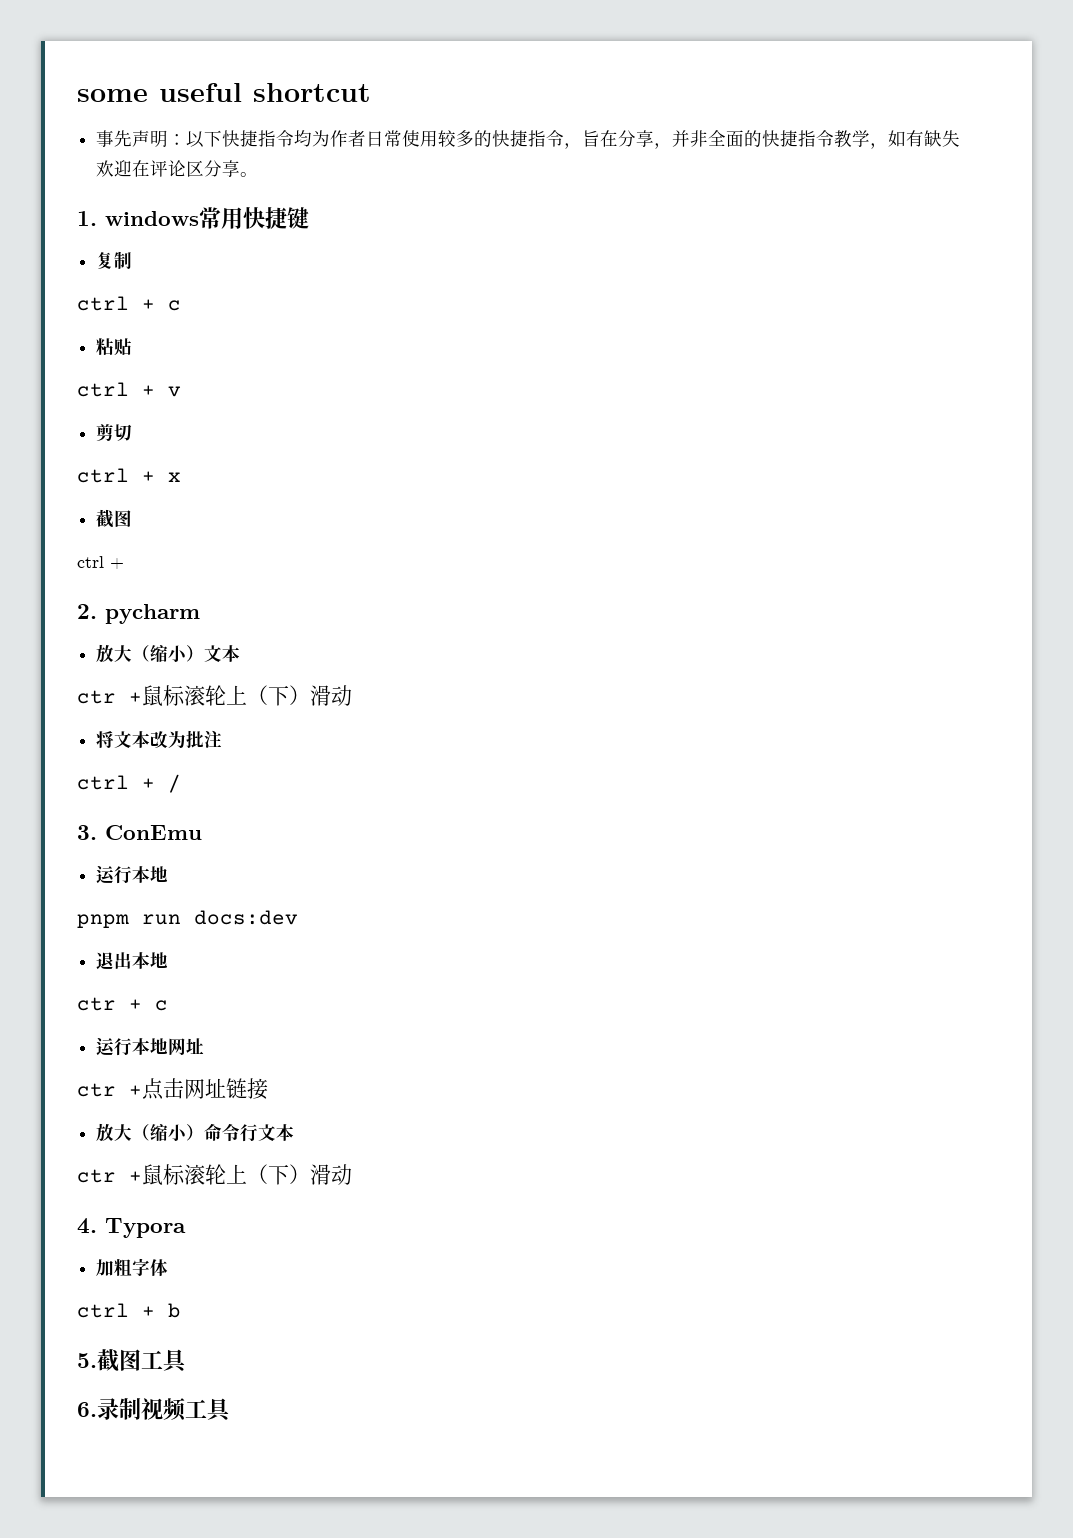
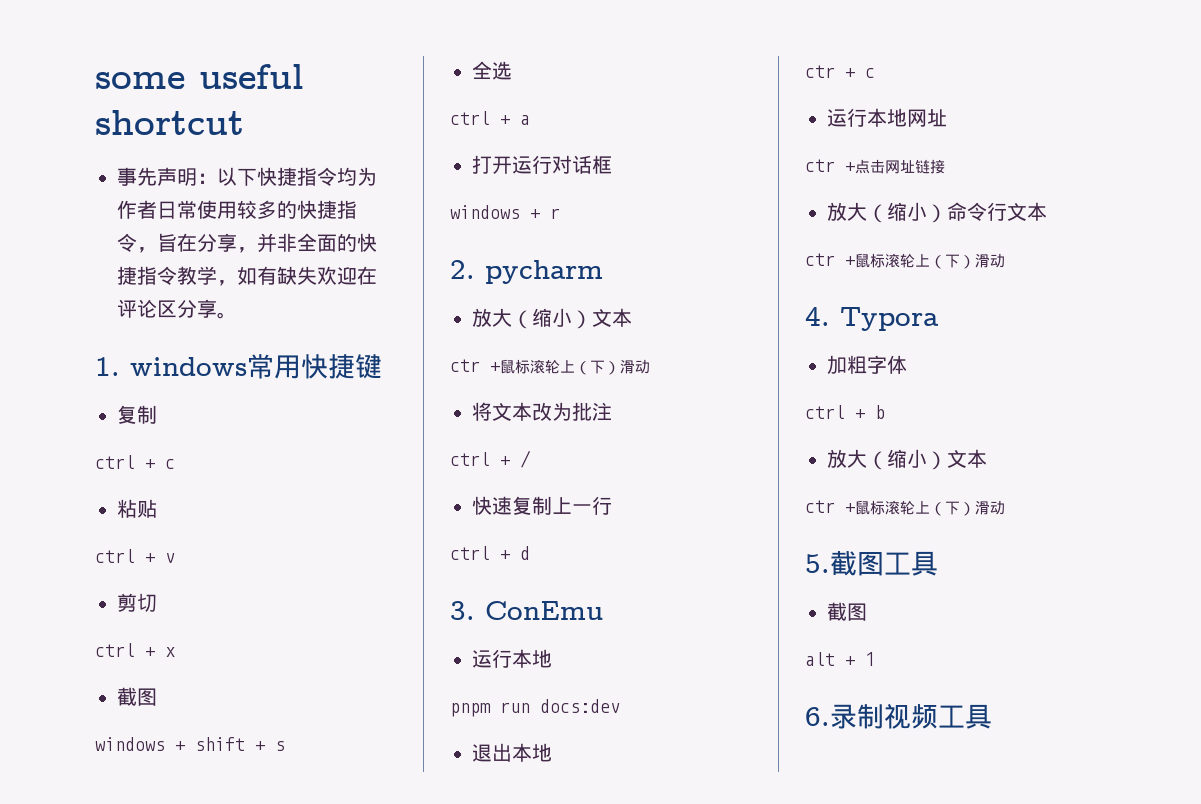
  ctrl + x
  截图
- ctrl +
+ windows + shift + s
+ 全选
+ ctrl + a
+ 打开运行对话框
+ windows + r
+ 快速复制上一行
+ ctrl + d
  ctrl + b
+ 放大（缩小）文本
+ ctr +鼠标滚轮上（下）滑动
  5.截图工具
+ 截图
+ alt + 1

